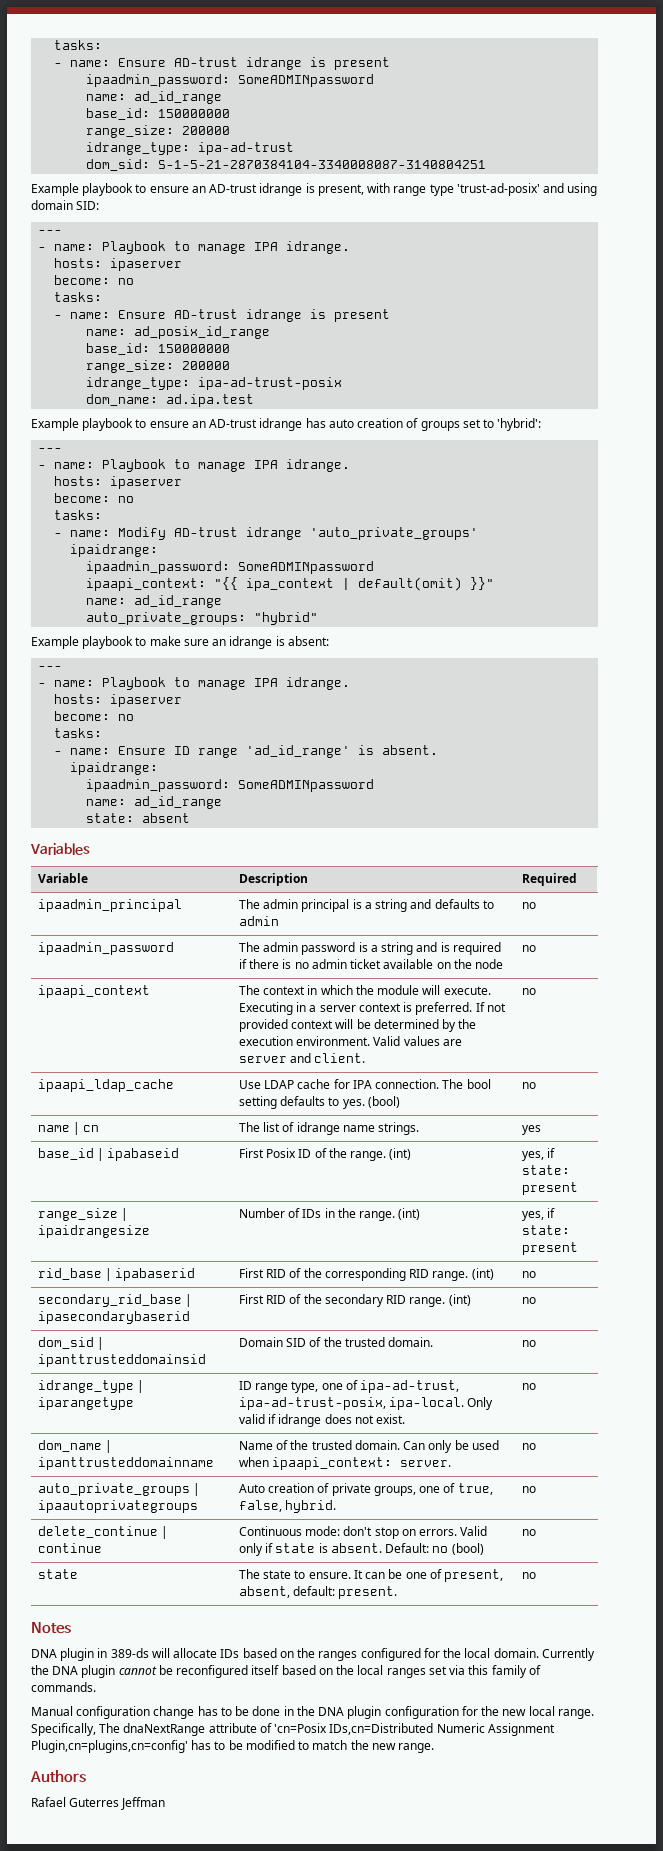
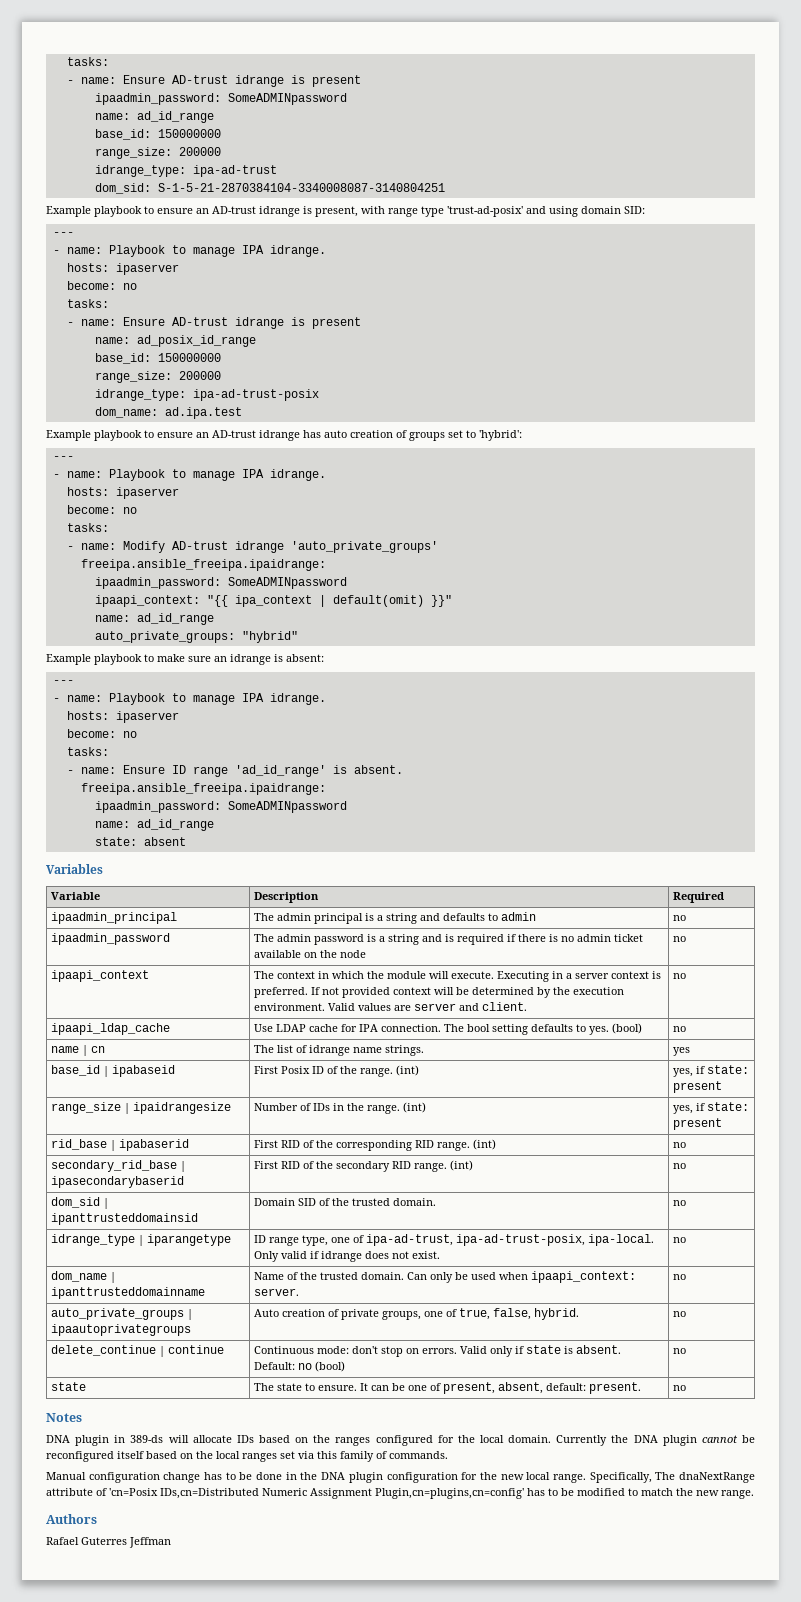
  - name: Modify AD-trust idrange 'auto_private_groups'
- ipaidrange:
+ freeipa.ansible_freeipa.ipaidrange:
  - name: Ensure ID range 'ad_id_range' is absent.
- ipaidrange:
+ freeipa.ansible_freeipa.ipaidrange:

